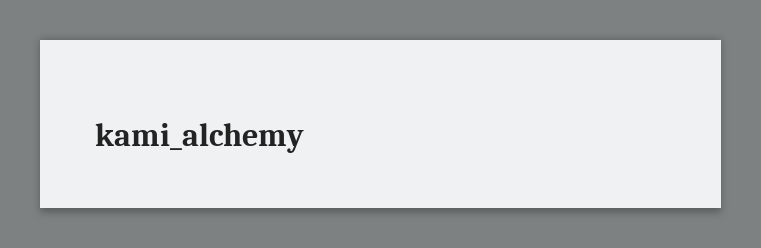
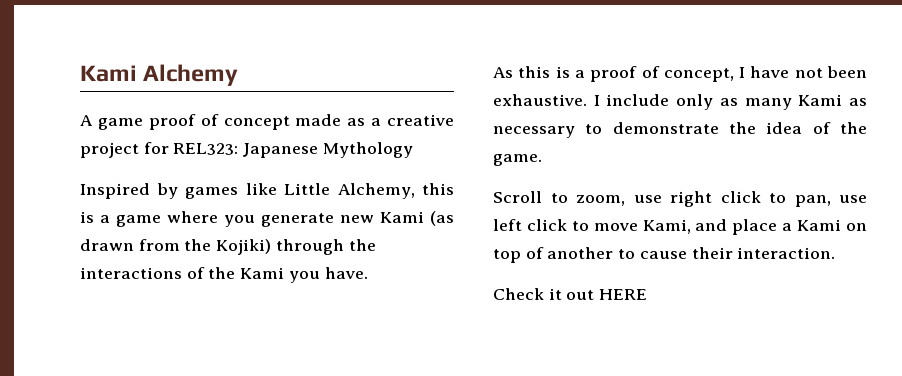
- kami_alchemy
+ Kami Alchemy
+ A game proof of concept made as a creative project for REL323: Japanese Mythology
+ Inspired by games like Little Alchemy, this is a game where you generate new Kami (as drawn from the Kojiki) through the interactions of the Kami you have.
+ As this is a proof of concept, I have not been exhaustive. I include only as many Kami as necessary to demonstrate the idea of the game.
+ Scroll to zoom, use right click to pan, use left click to move Kami, and place a Kami on top of another to cause their interaction.
+ Check it out HERE

